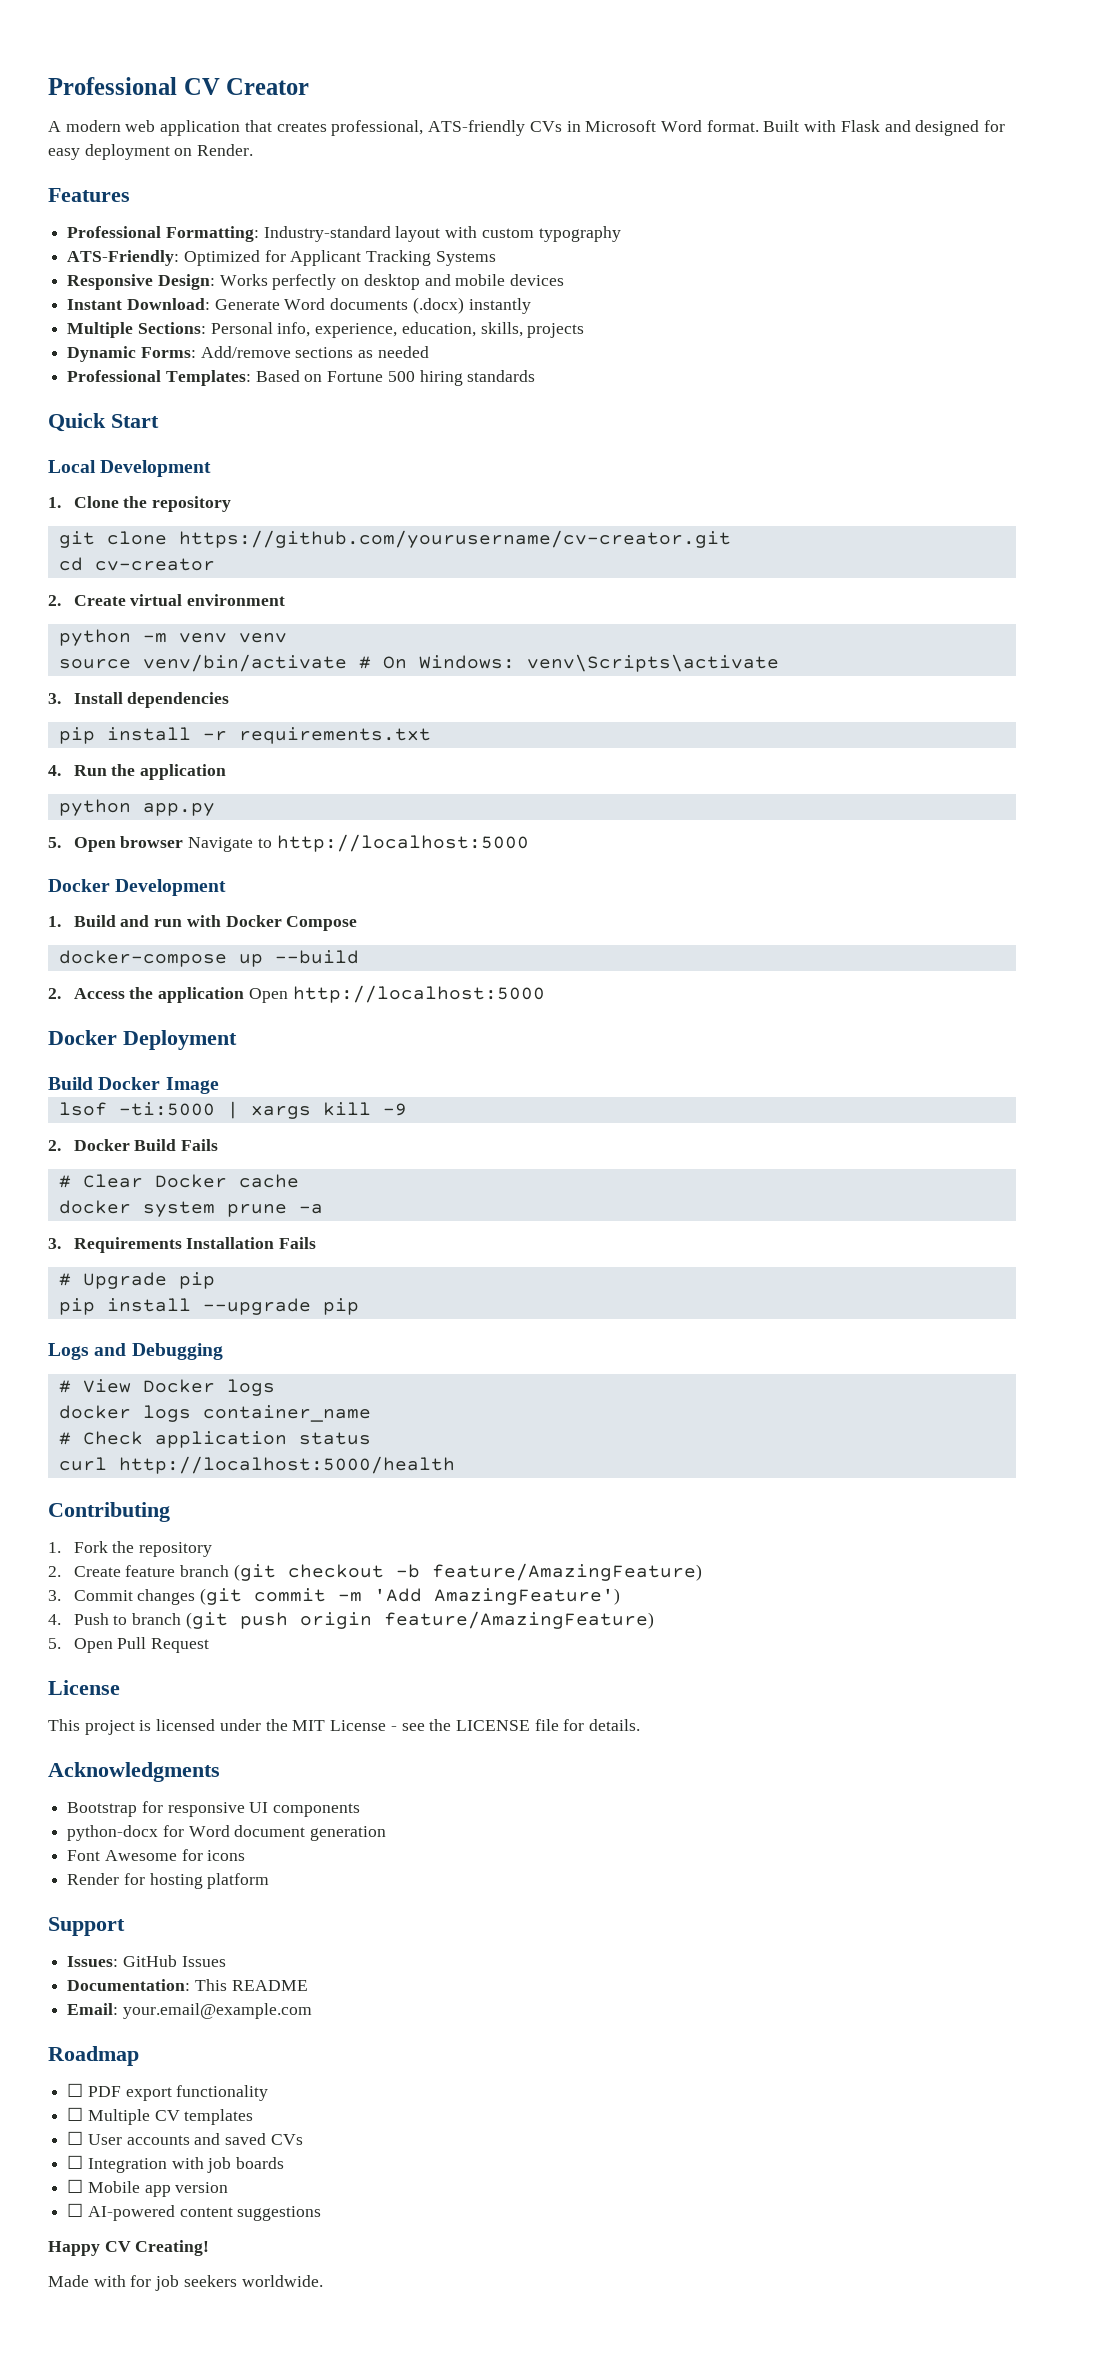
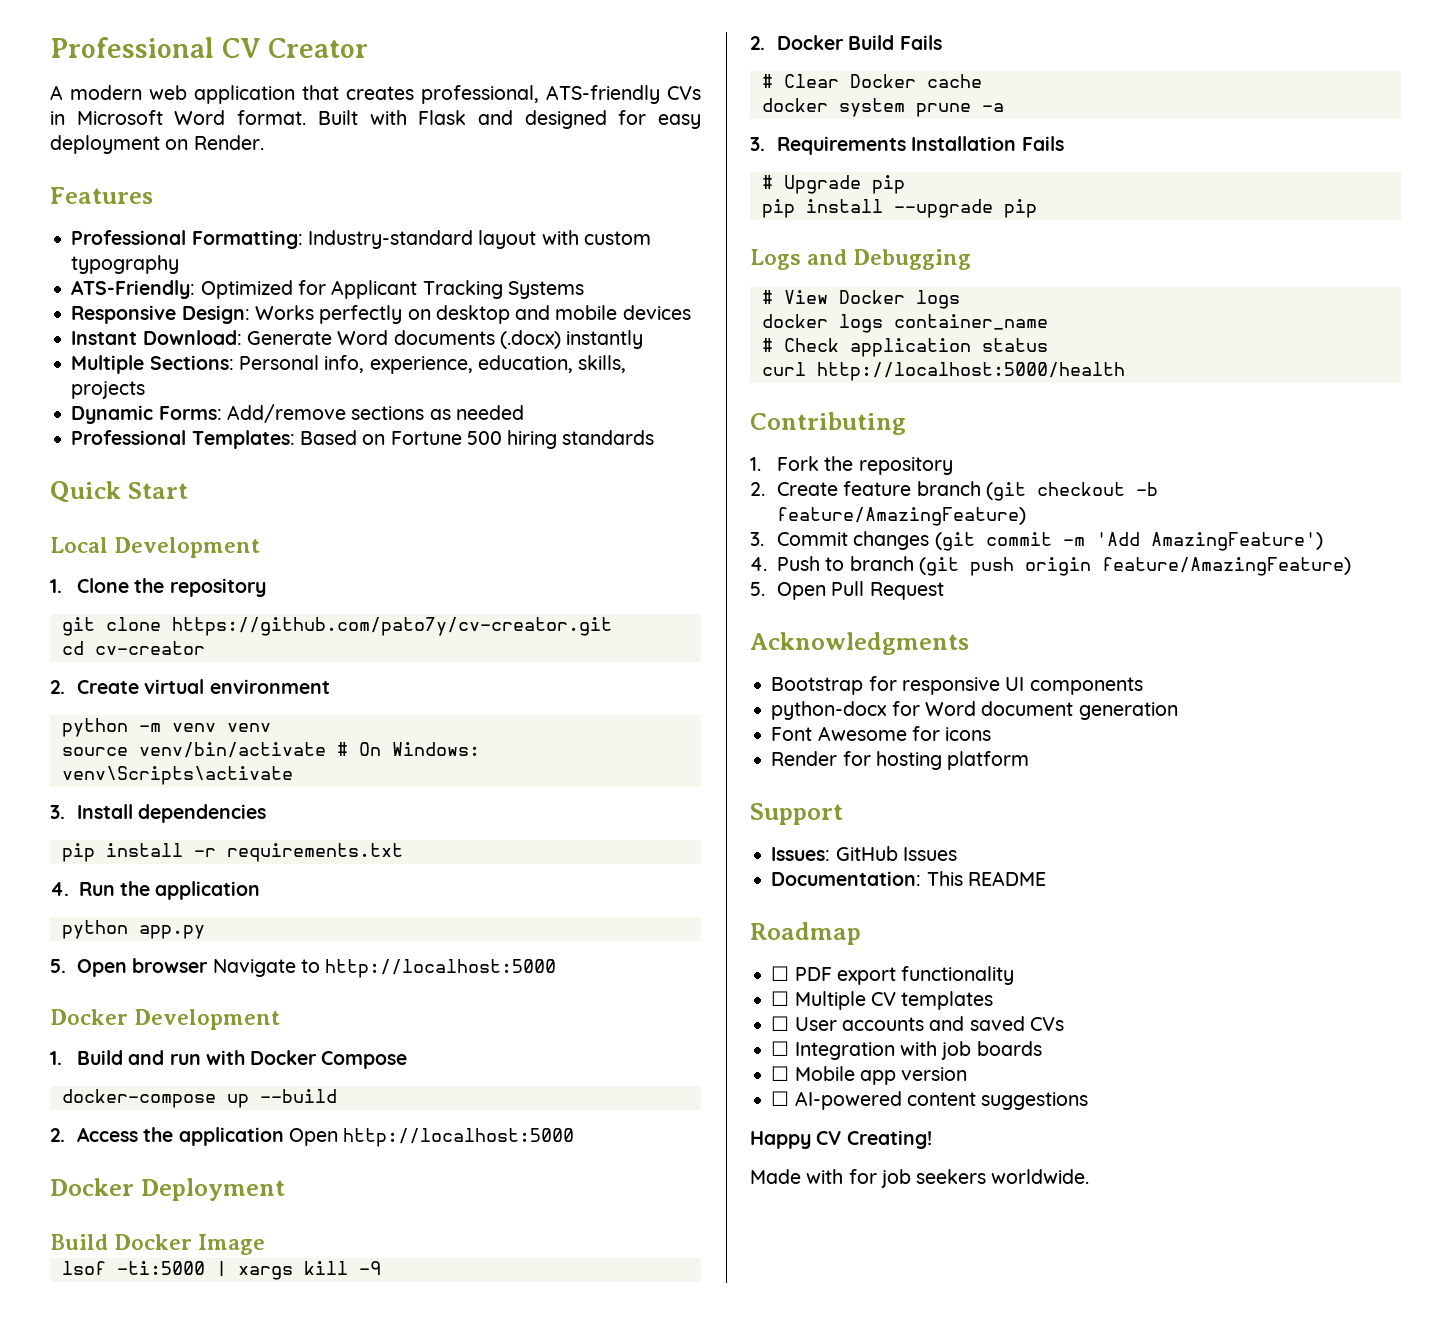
- git clone https://github.com/yourusername/cv-creator.git
+ git clone https://github.com/pato7y/cv-creator.git
  5. Open Pull Request
- License
- This project is licensed under the MIT License - see the LICENSE file for details.
- Email: your.email@example.com

